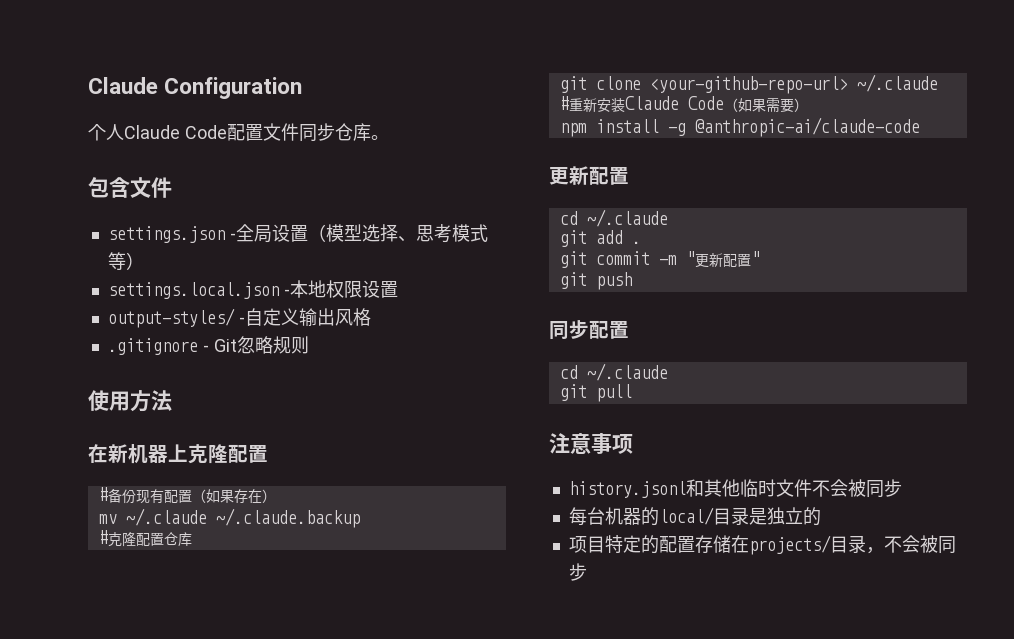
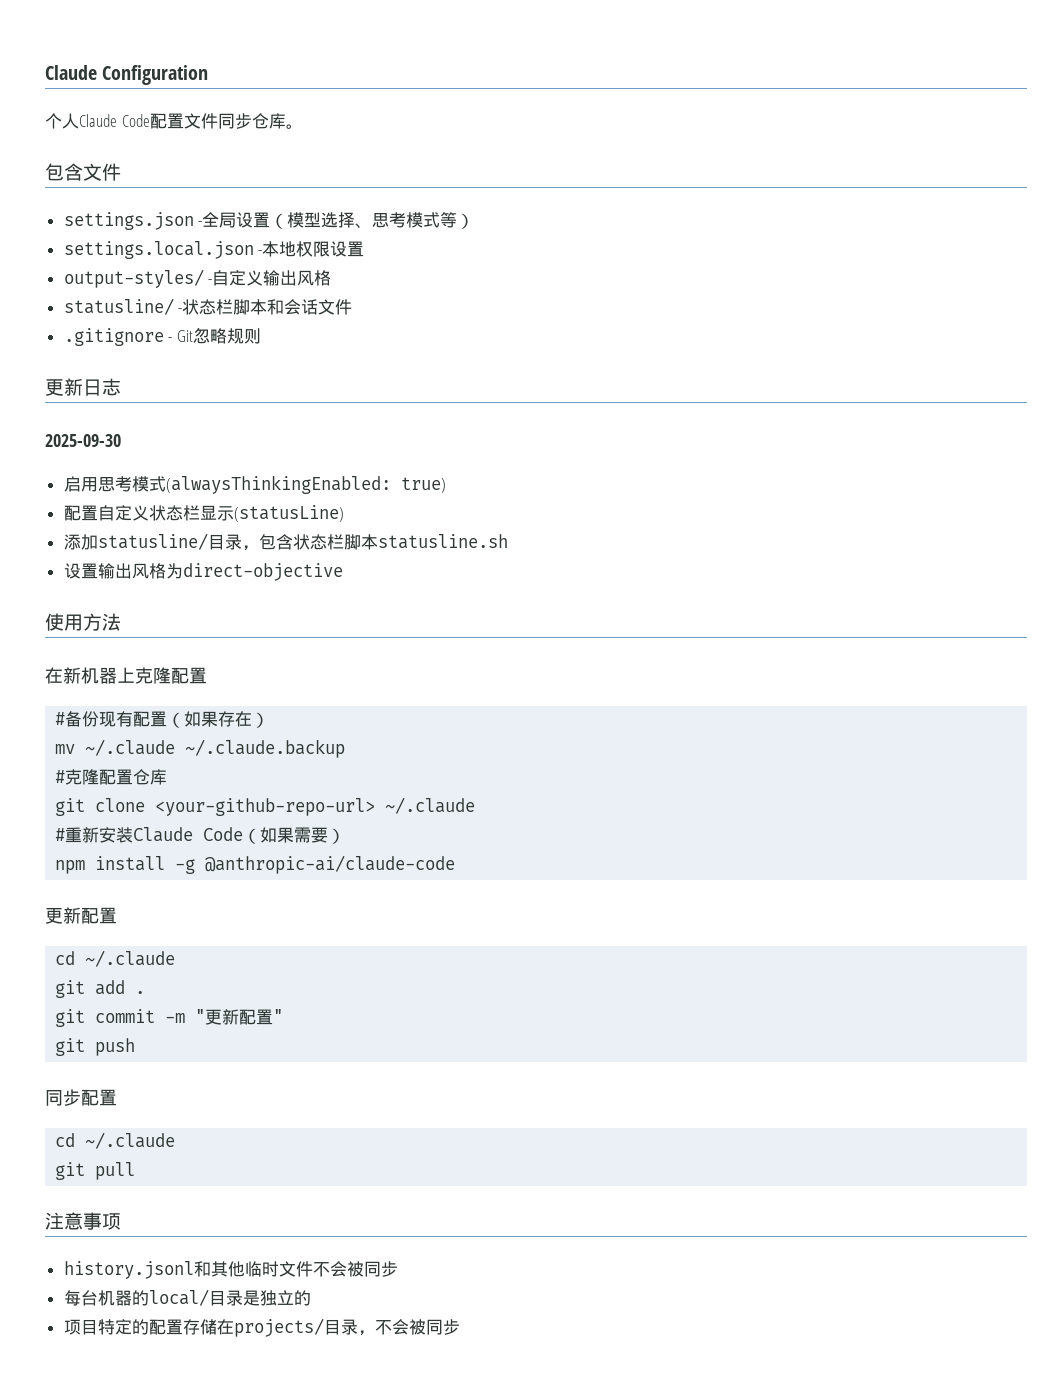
+ statusline/ -状态栏脚本和会话文件
+ 更新日志
+ 2025-09-30
+ 启用思考模式(alwaysThinkingEnabled: true)
+ 配置自定义状态栏显示(statusLine)
+ 添加statusline/目录，包含状态栏脚本statusline.sh
+ 设置输出风格为direct-objective

